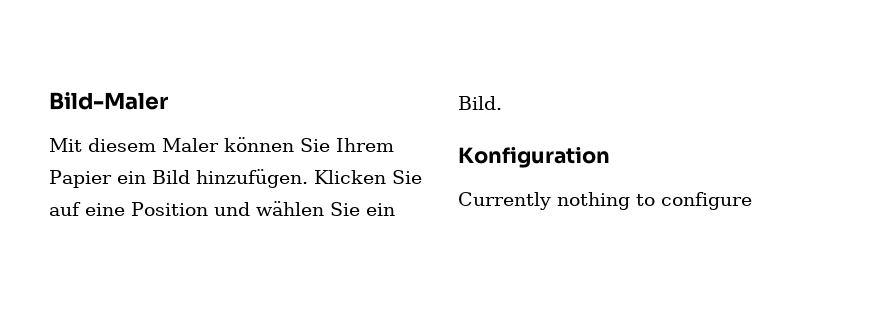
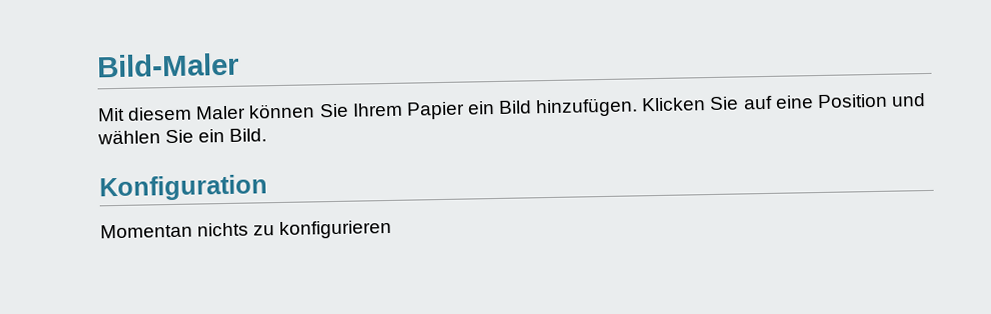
- Currently nothing to configure
+ Momentan nichts zu konfigurieren

